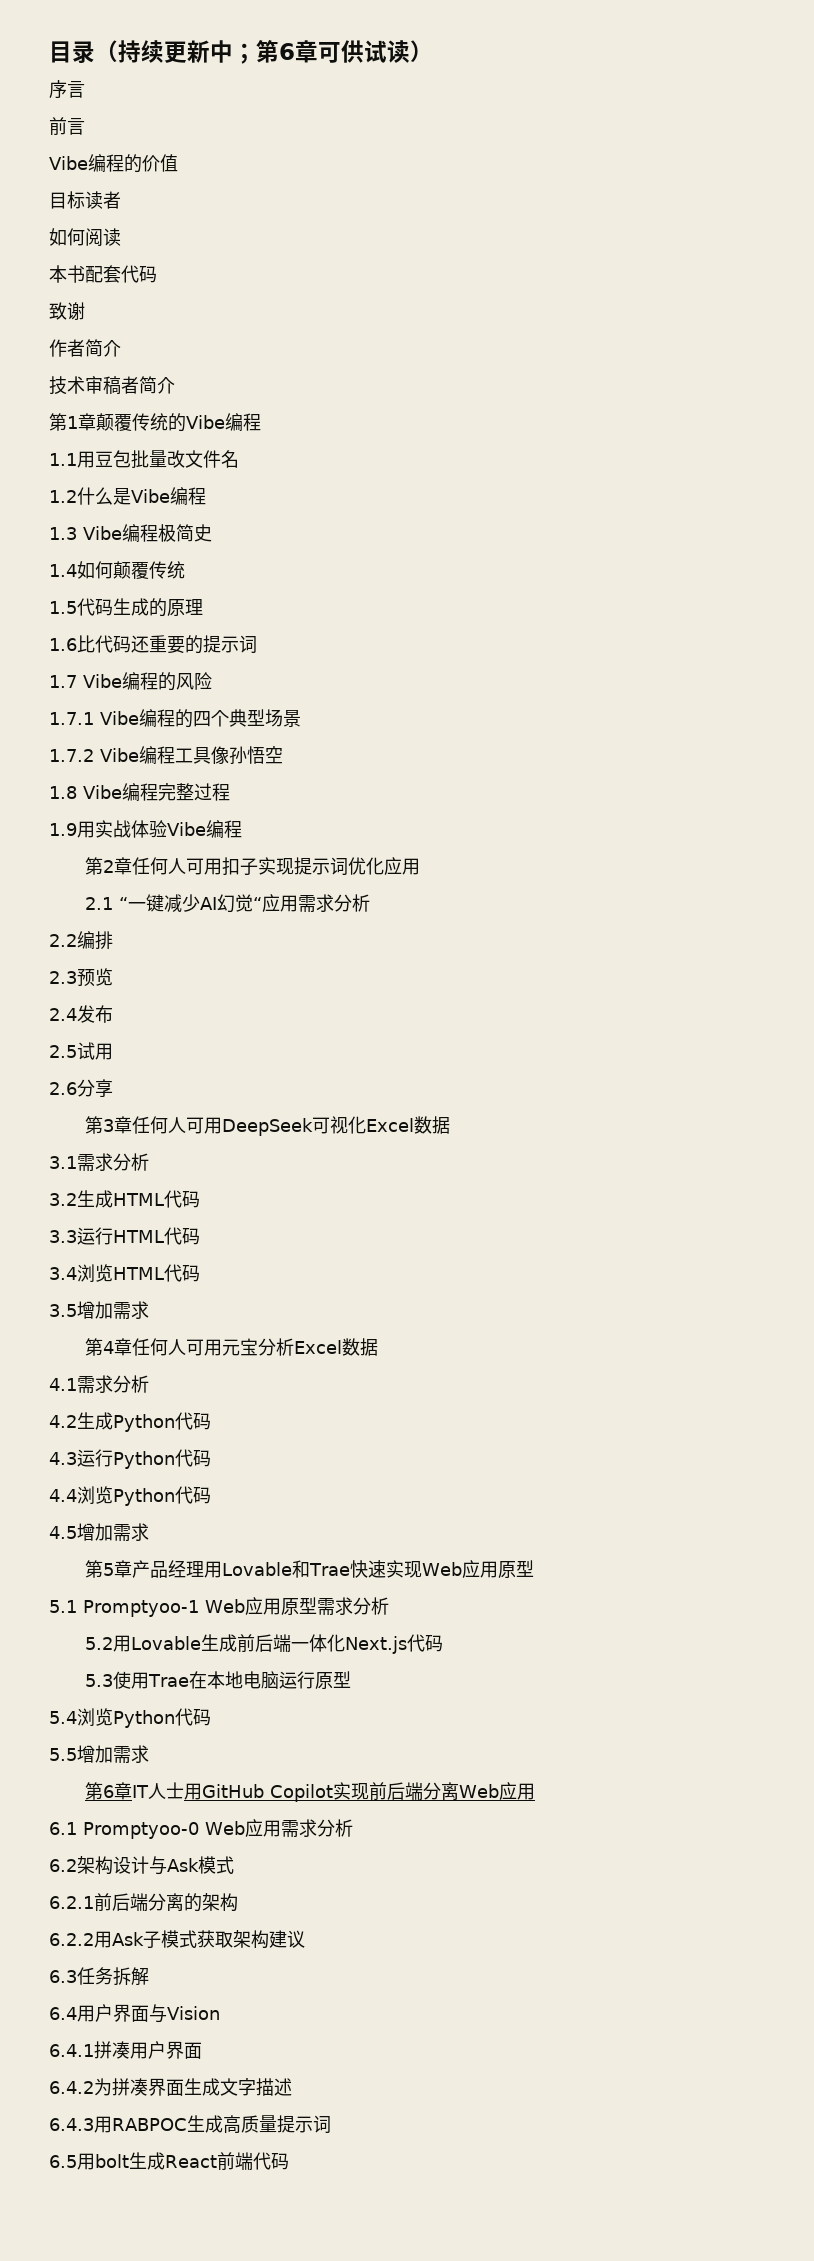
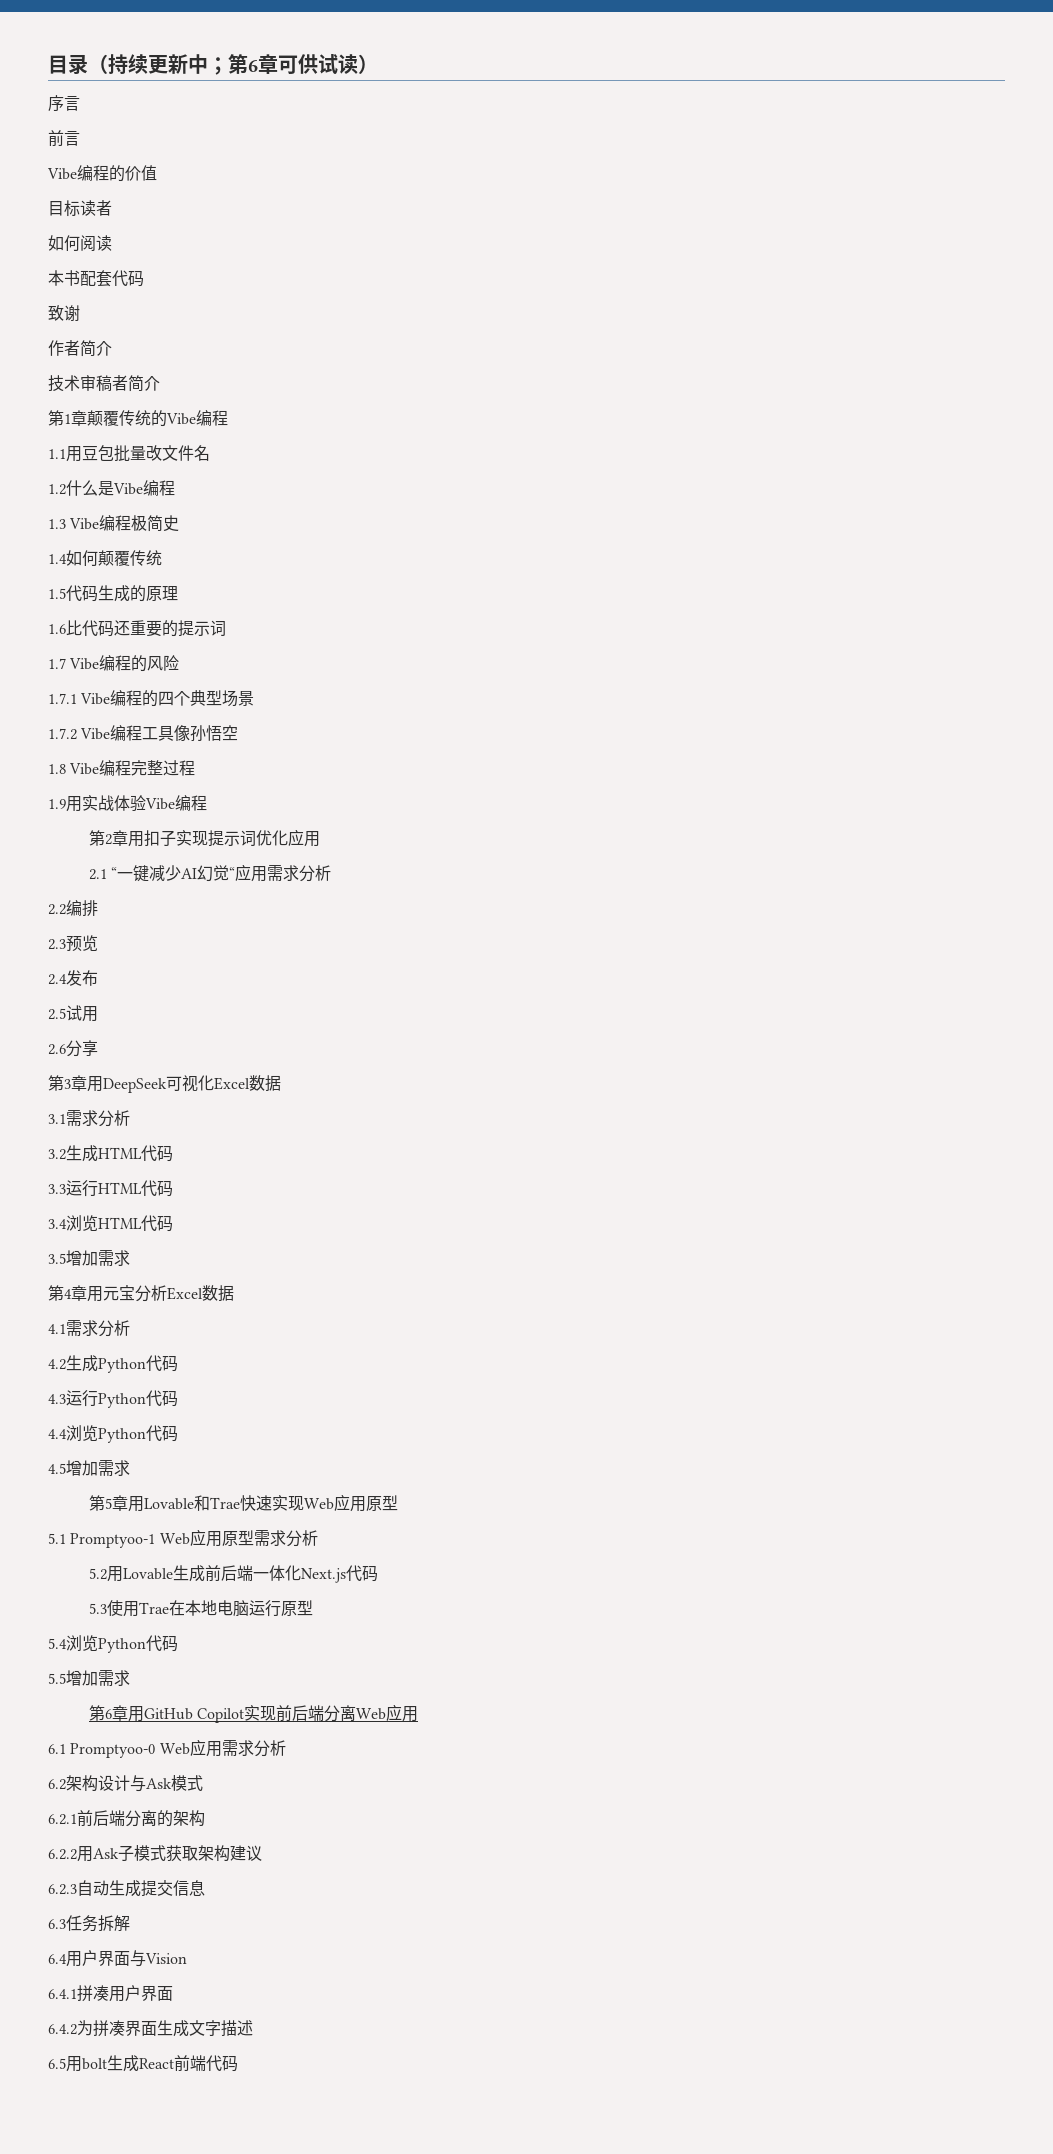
- 第2章任何人可用扣子实现提示词优化应用
+ 第2章用扣子实现提示词优化应用
- 第3章任何人可用DeepSeek可视化Excel数据
+ 第3章用DeepSeek可视化Excel数据
- 第4章任何人可用元宝分析Excel数据
+ 第4章用元宝分析Excel数据
- 第5章产品经理用Lovable和Trae快速实现Web应用原型
+ 第5章用Lovable和Trae快速实现Web应用原型
- 第6章IT人士用GitHub Copilot实现前后端分离Web应用
+ 第6章用GitHub Copilot实现前后端分离Web应用
+ 6.2.3自动生成提交信息
- 6.4.3用RABPOC生成高质量提示词

